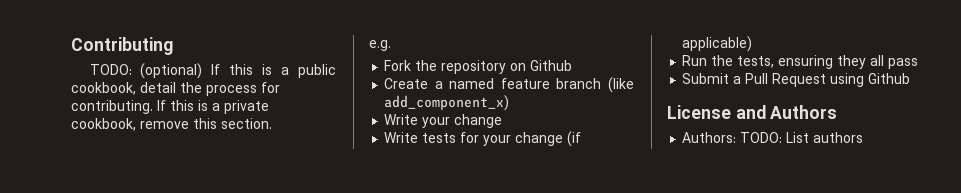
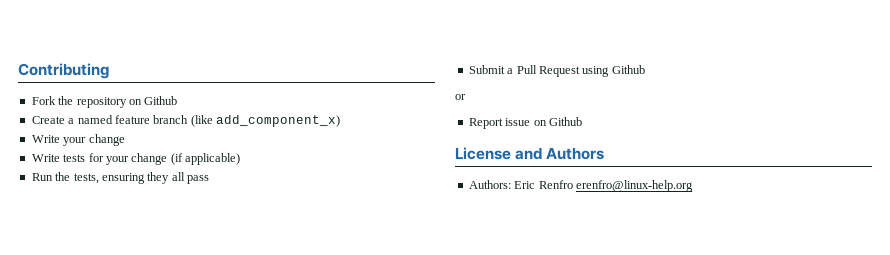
- TODO: (optional) If this is a public cookbook, detail the process for contributing. If this is a private cookbook, remove this section.
- e.g.
+ or
+ Report issue on Github
- Authors: TODO: List authors
+ Authors: Eric Renfro erenfro@linux-help.org

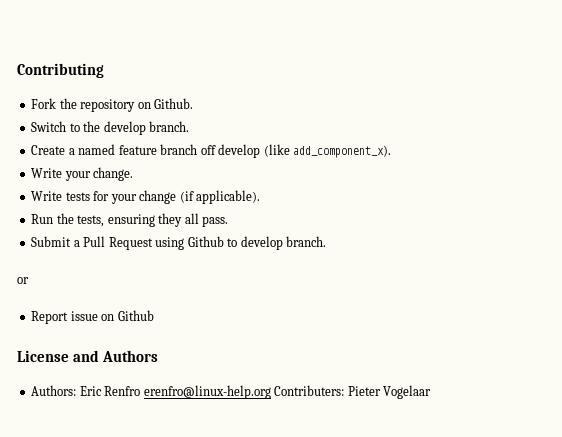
- Fork the repository on Github
+ Fork the repository on Github.
+ Switch to the develop branch.
- Create a named feature branch (like add_component_x)
+ Create a named feature branch off develop (like add_component_x).
- Write your change
+ Write your change.
- Write tests for your change (if applicable)
+ Write tests for your change (if applicable).
- Run the tests, ensuring they all pass
+ Run the tests, ensuring they all pass.
- Submit a Pull Request using Github
+ Submit a Pull Request using Github to develop branch.
- Authors: Eric Renfro erenfro@linux-help.org
+ Authors: Eric Renfro erenfro@linux-help.org Contributers: Pieter Vogelaar

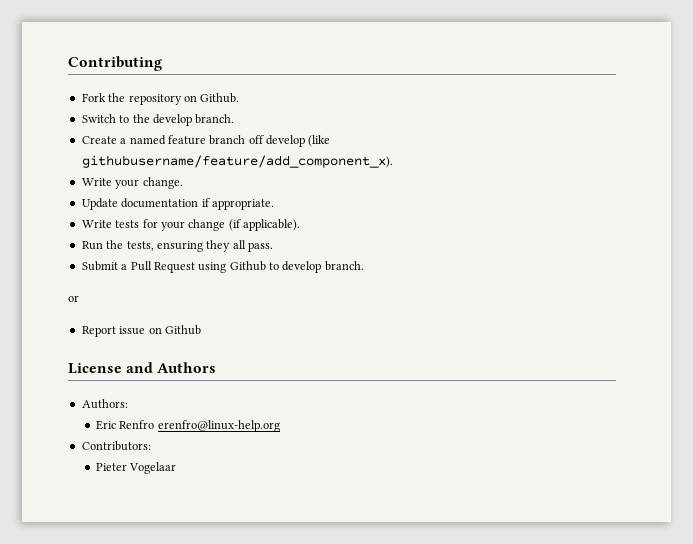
- Create a named feature branch off develop (like add_component_x).
+ Create a named feature branch off develop (like githubusername/feature/add_component_x).
+ Update documentation if appropriate.
- Authors: Eric Renfro erenfro@linux-help.org Contributers: Pieter Vogelaar
+ Authors:
+ Eric Renfro erenfro@linux-help.org
+ Contributors:
+ Pieter Vogelaar

